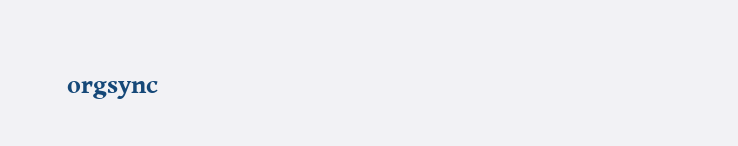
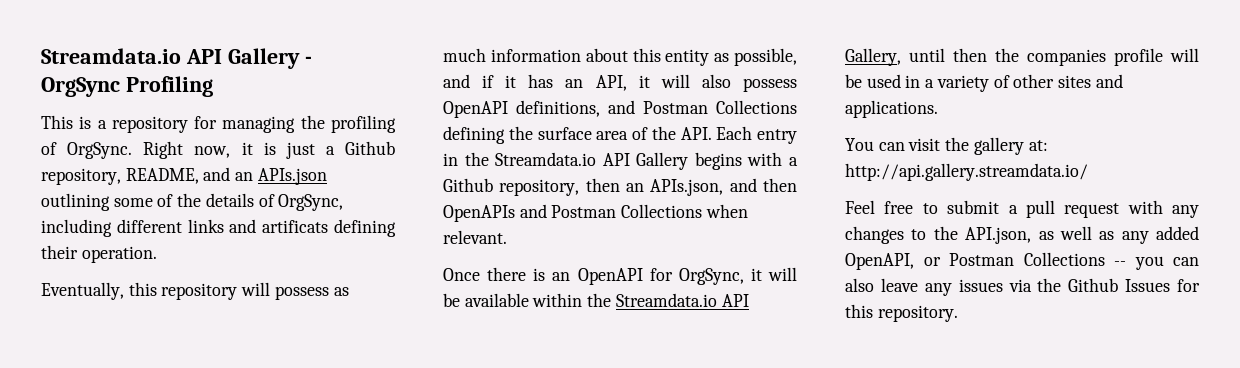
- orgsync
+ Streamdata.io API Gallery - OrgSync Profiling
+ This is a repository for managing the profiling of OrgSync. Right now, it is just a Github repository, README, and an APIs.json outlining some of the details of OrgSync, including different links and artificats defining their operation.
+ Eventually, this repository will possess as much information about this entity as possible, and if it has an API, it will also possess OpenAPI definitions, and Postman Collections defining the surface area of the API. Each entry in the Streamdata.io API Gallery begins with a Github repository, then an APIs.json, and then OpenAPIs and Postman Collections when relevant.
+ Once there is an OpenAPI for OrgSync, it will be available within the Streamdata.io API Gallery, until then the companies profile will be used in a variety of other sites and applications.
+ You can visit the gallery at: http://api.gallery.streamdata.io/
+ Feel free to submit a pull request with any changes to the API.json, as well as any added OpenAPI, or Postman Collections -- you can also leave any issues via the Github Issues for this repository.

